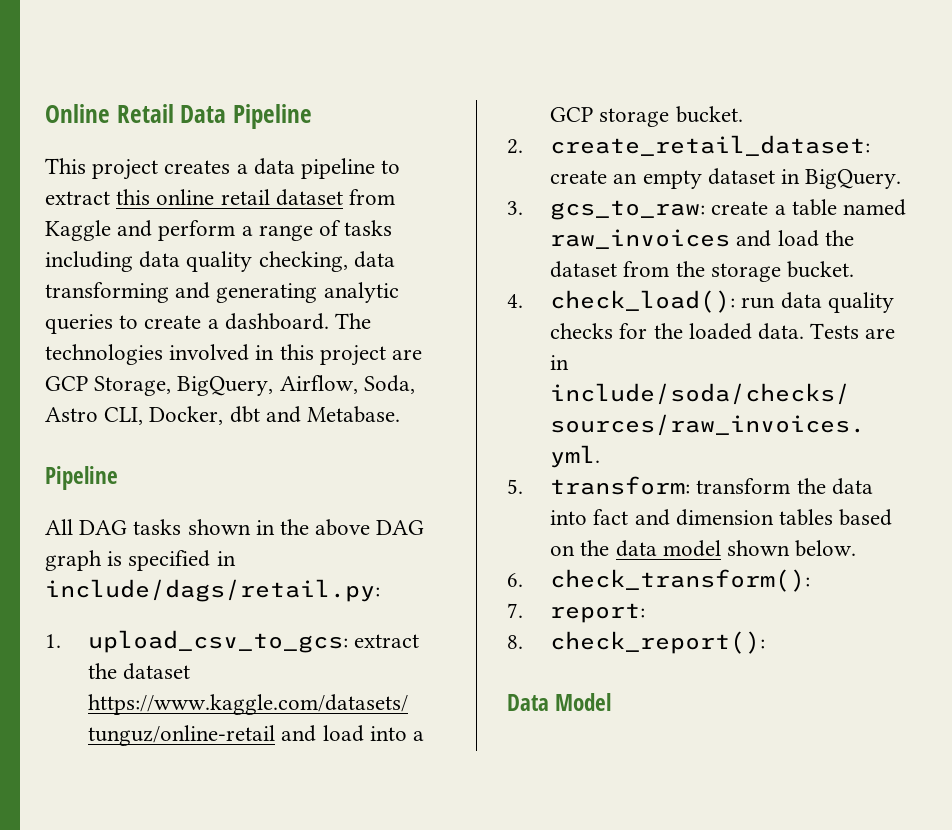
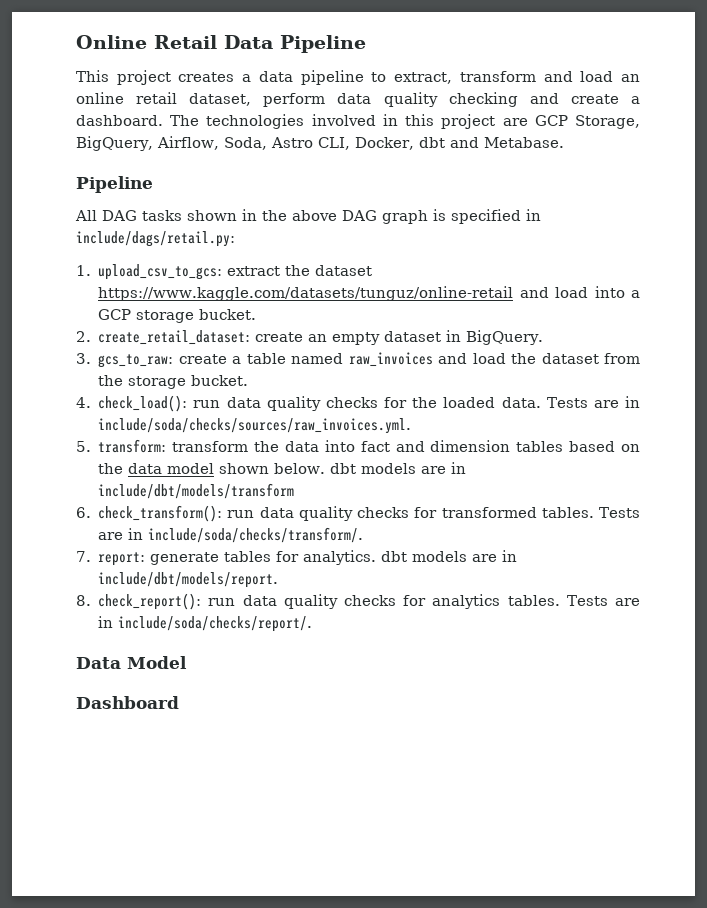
- This project creates a data pipeline to extract this online retail dataset from Kaggle and perform a range of tasks including data quality checking, data transforming and generating analytic queries to create a dashboard.
+ This project creates a data pipeline to extract, transform and load an online retail dataset, perform data quality checking and create a dashboard.
- 5. transform: transform the data into fact and dimension tables based on the data model shown below.
- 6. check_transform():
- 7. report:
- 8. check_report():
+ 5. transform: transform the data into fact and dimension tables based on the data model shown below. dbt models are in include/dbt/models/transform
+ 6. check_transform(): run data quality checks for transformed tables. Tests are in include/soda/checks/transform/.
+ 7. report: generate tables for analytics. dbt models are in include/dbt/models/report.
+ 8. check_report(): run data quality checks for analytics tables. Tests are in include/soda/checks/report/.
+ Dashboard

